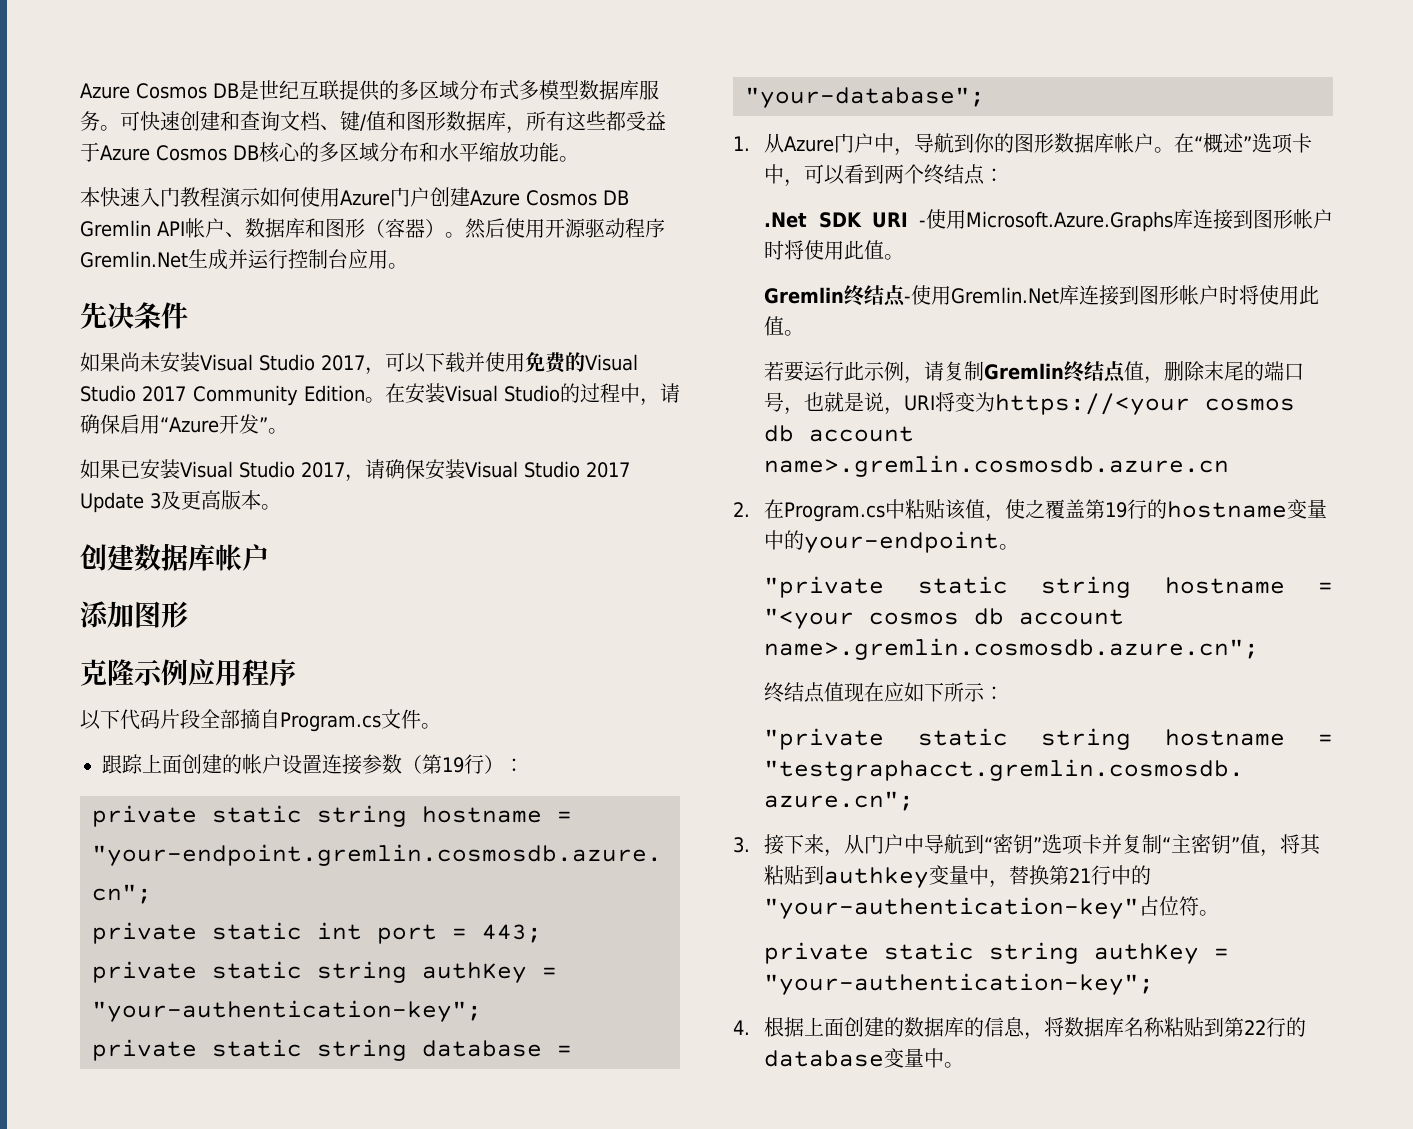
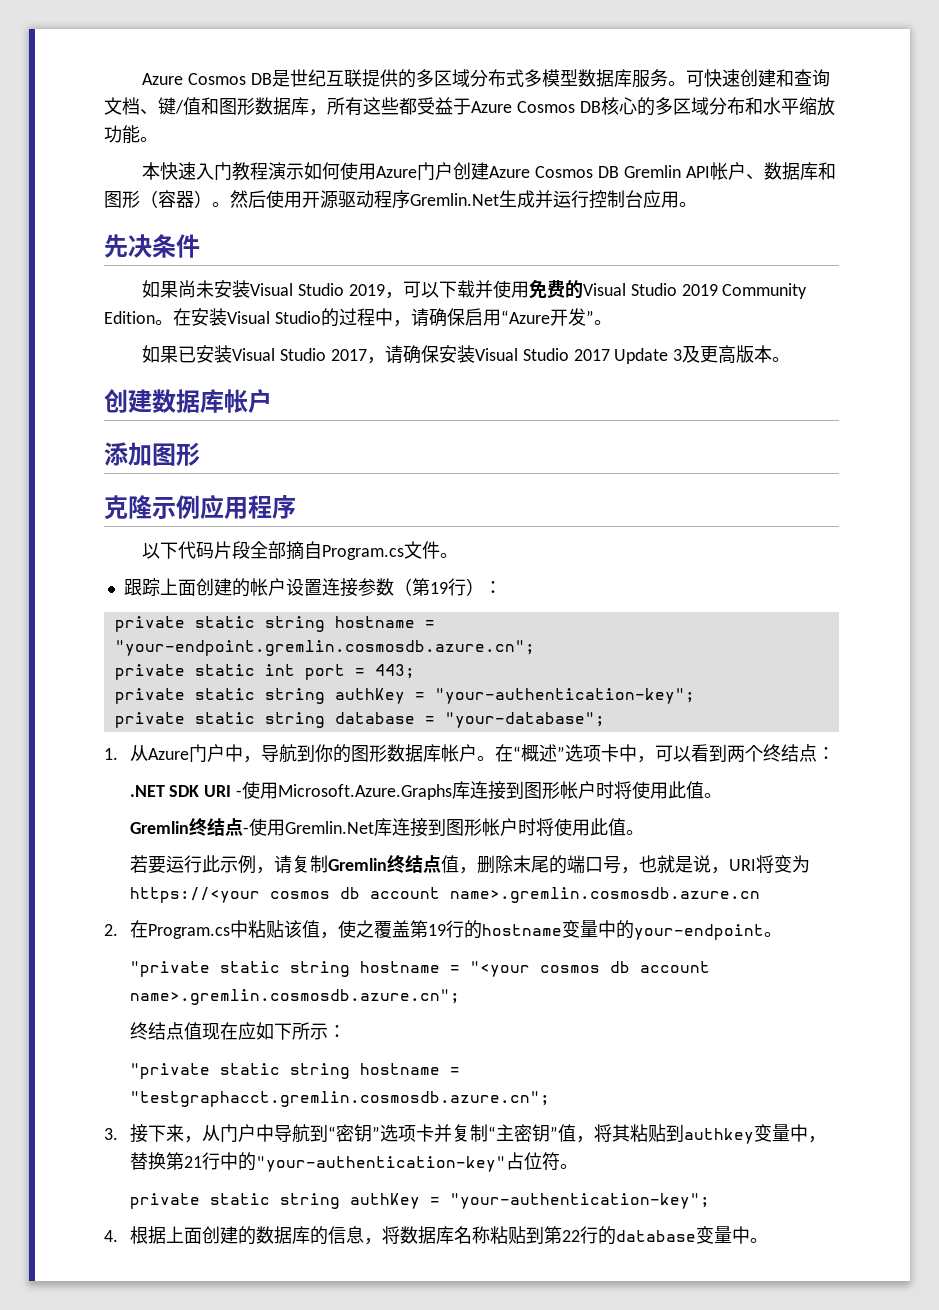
- 如果尚未安装Visual Studio 2017，可以下载并使用免费的Visual Studio 2017 Community Edition。
+ 如果尚未安装Visual Studio 2019，可以下载并使用免费的Visual Studio 2019 Community Edition。
- .Net SDK URI -使用Microsoft.Azure.Graphs库连接到图形帐户时将使用此值。
+ .NET SDK URI -使用Microsoft.Azure.Graphs库连接到图形帐户时将使用此值。

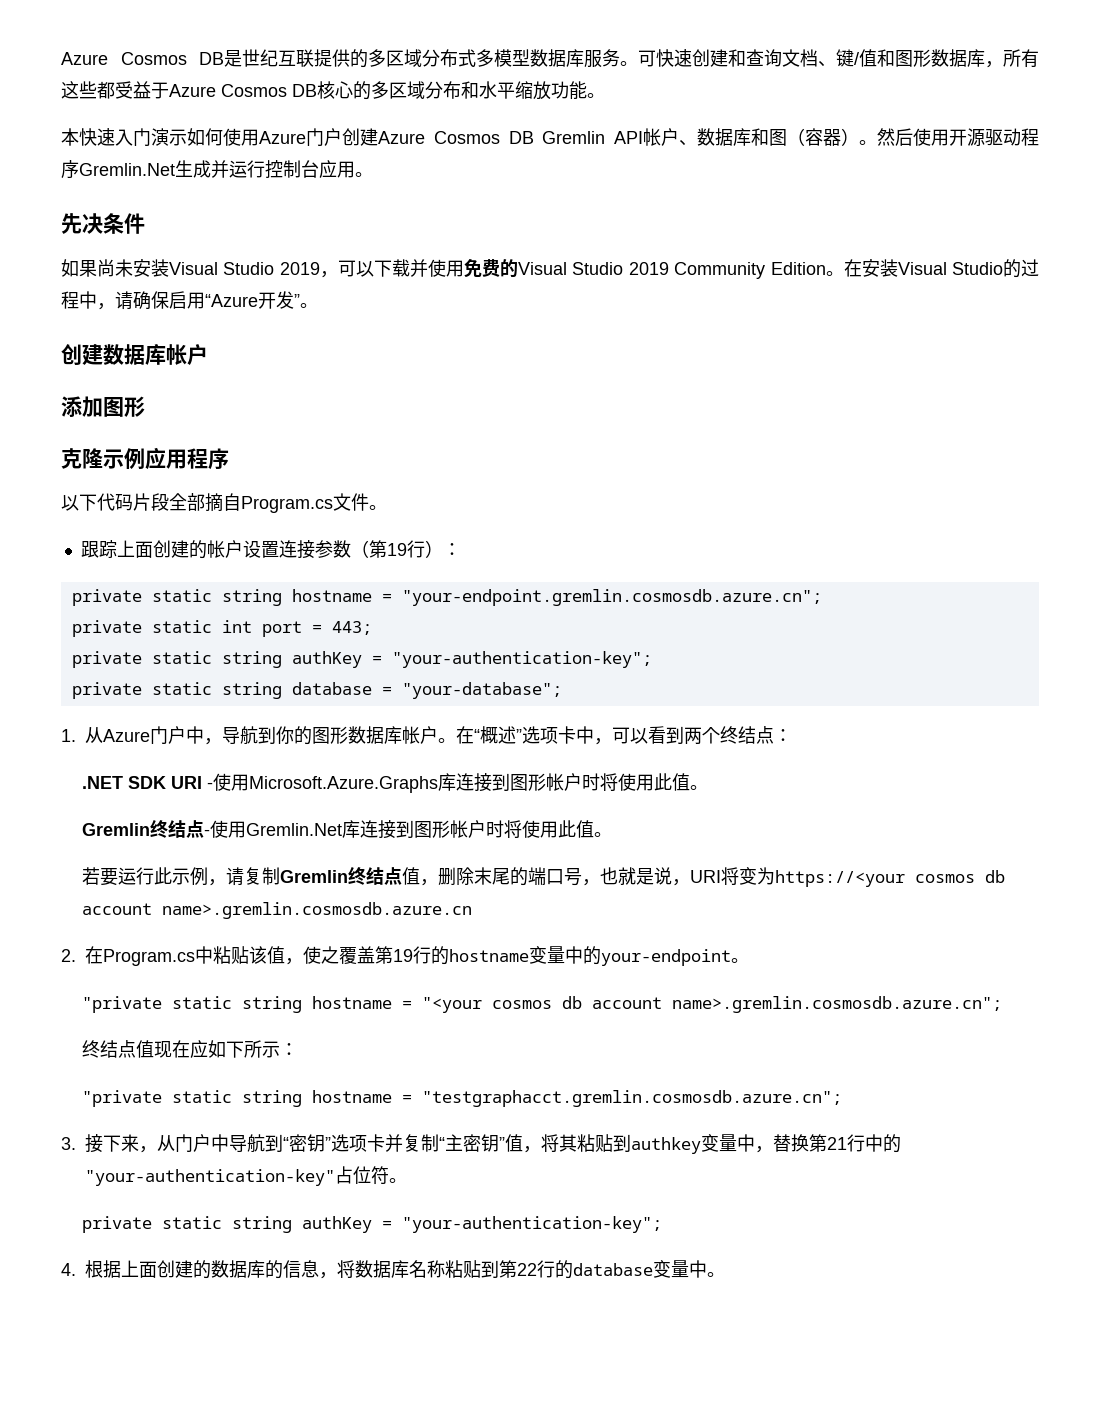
- 本快速入门教程演示如何使用Azure门户创建Azure Cosmos DB Gremlin API帐户、数据库和图形（容器）。
+ 本快速入门演示如何使用Azure门户创建Azure Cosmos DB Gremlin API帐户、数据库和图（容器）。
- 如果已安装Visual Studio 2017，请确保安装Visual Studio 2017 Update 3及更高版本。

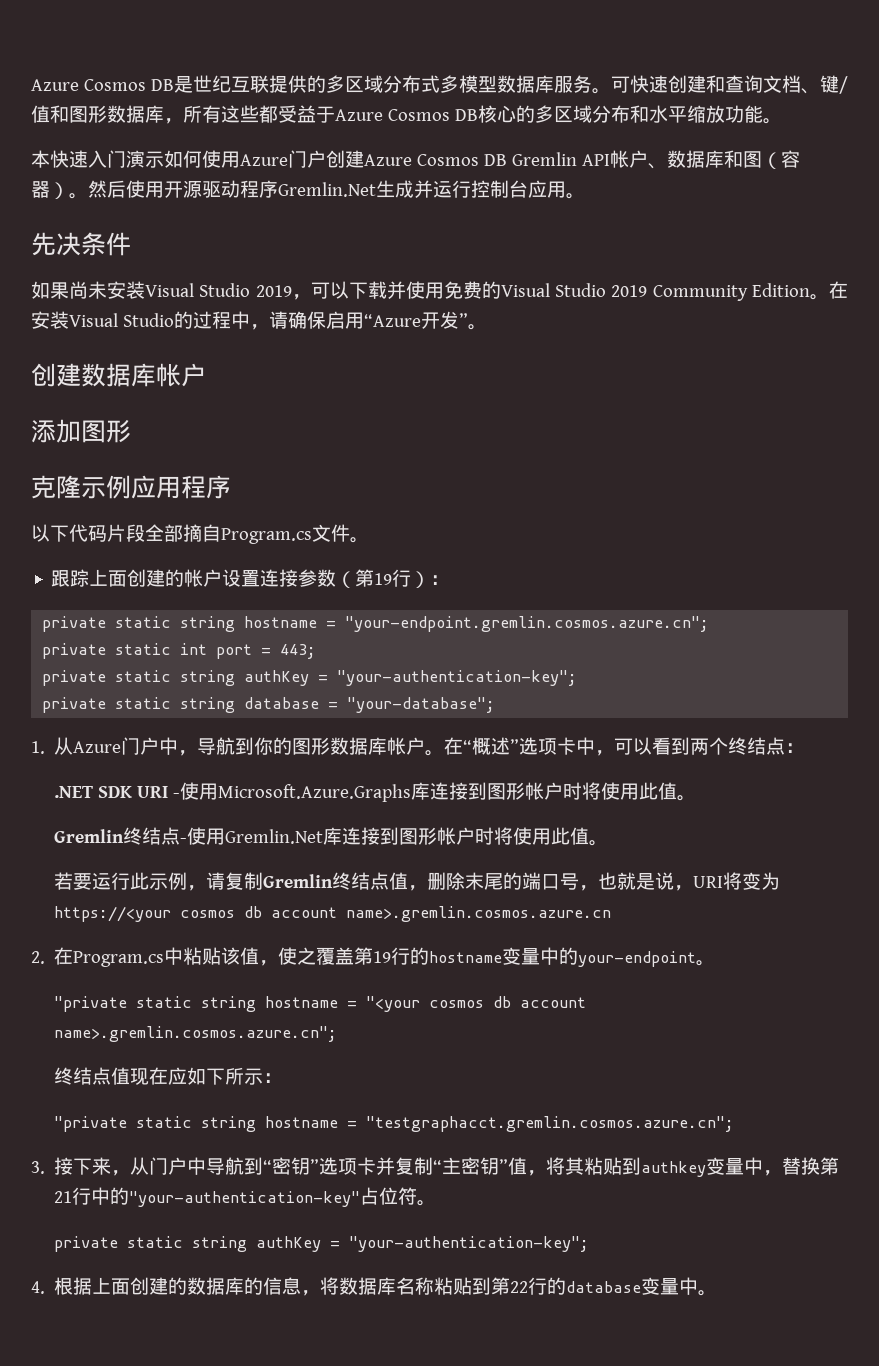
- private static string hostname = "your-endpoint.gremlin.cosmosdb.azure.cn";
+ private static string hostname = "your-endpoint.gremlin.cosmos.azure.cn";
- 若要运行此示例，请复制Gremlin终结点值，删除末尾的端口号，也就是说，URI将变为https://<your cosmos db account name>.gremlin.cosmosdb.azure.cn
+ 若要运行此示例，请复制Gremlin终结点值，删除末尾的端口号，也就是说，URI将变为https://<your cosmos db account name>.gremlin.cosmos.azure.cn
- "private static string hostname = "<your cosmos db account name>.gremlin.cosmosdb.azure.cn";
+ "private static string hostname = "<your cosmos db account name>.gremlin.cosmos.azure.cn";
- "private static string hostname = "testgraphacct.gremlin.cosmosdb.azure.cn";
+ "private static string hostname = "testgraphacct.gremlin.cosmos.azure.cn";

